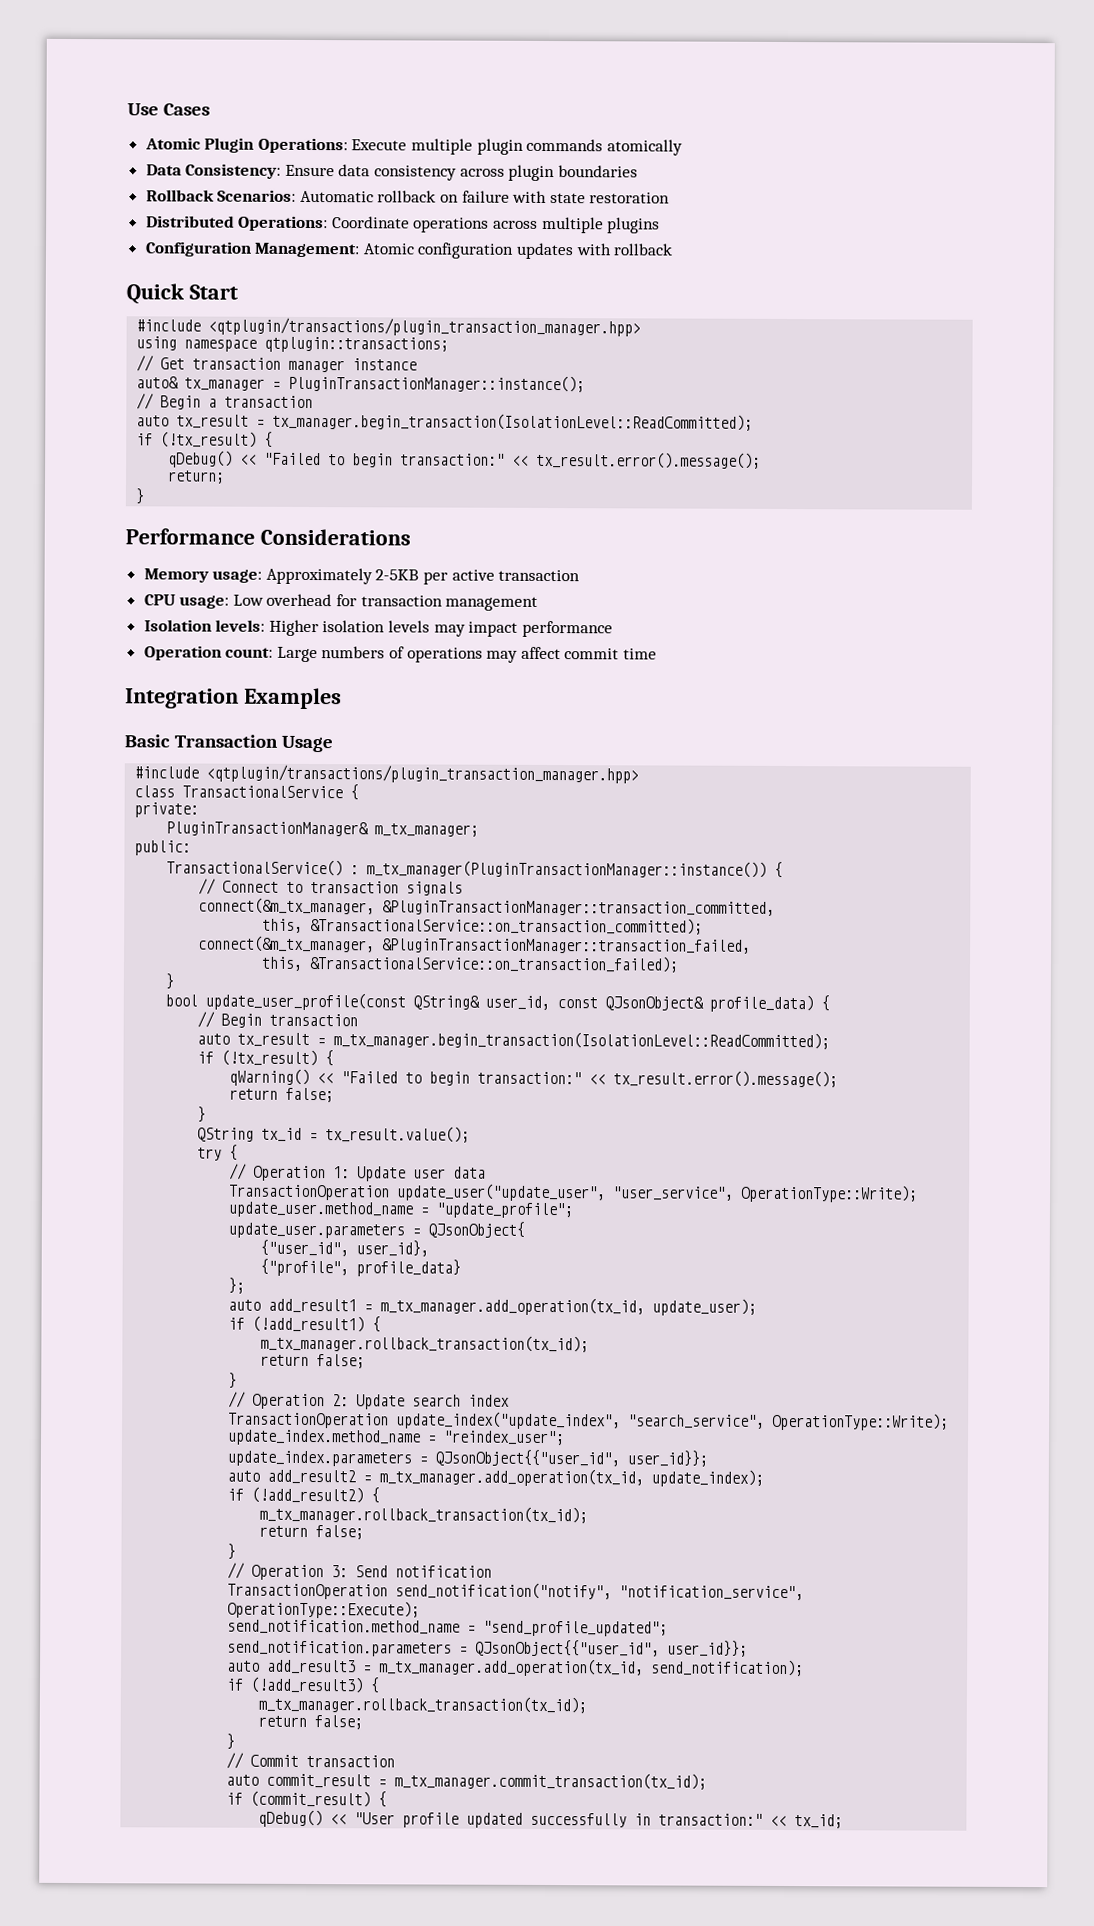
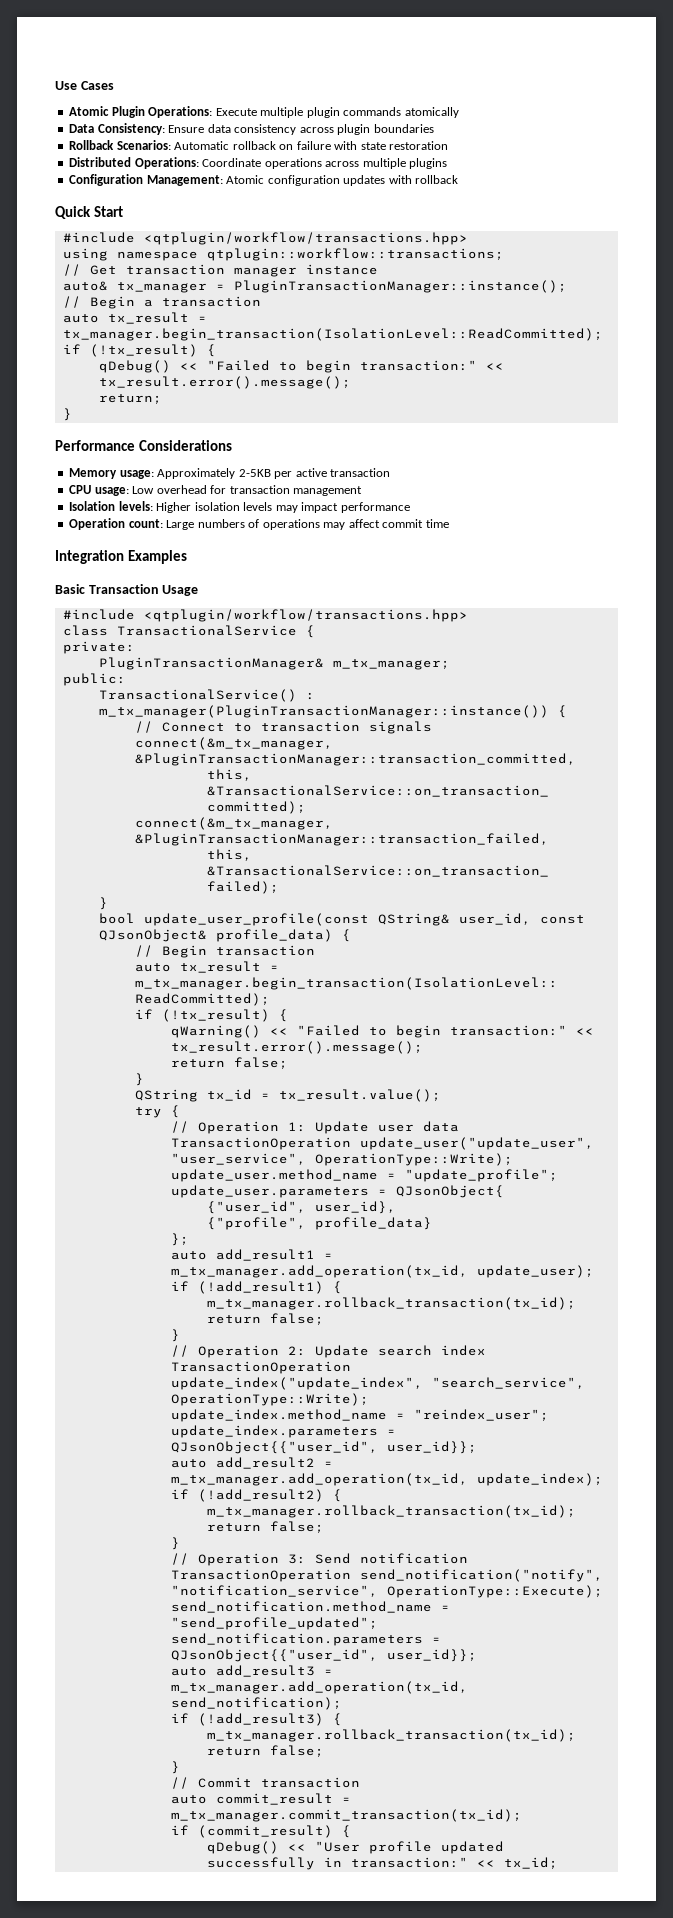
  Quick Start
- #include <qtplugin/transactions/plugin_transaction_manager.hpp>
+ #include <qtplugin/workflow/transactions.hpp>
- using namespace qtplugin::transactions;
+ using namespace qtplugin::workflow::transactions;
  Basic Transaction Usage
- #include <qtplugin/transactions/plugin_transaction_manager.hpp>
+ #include <qtplugin/workflow/transactions.hpp>

